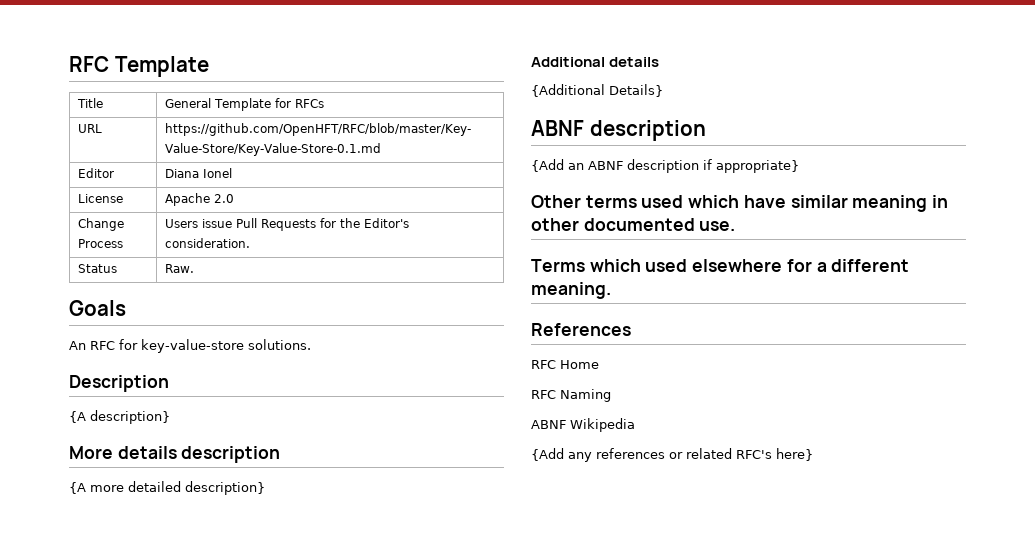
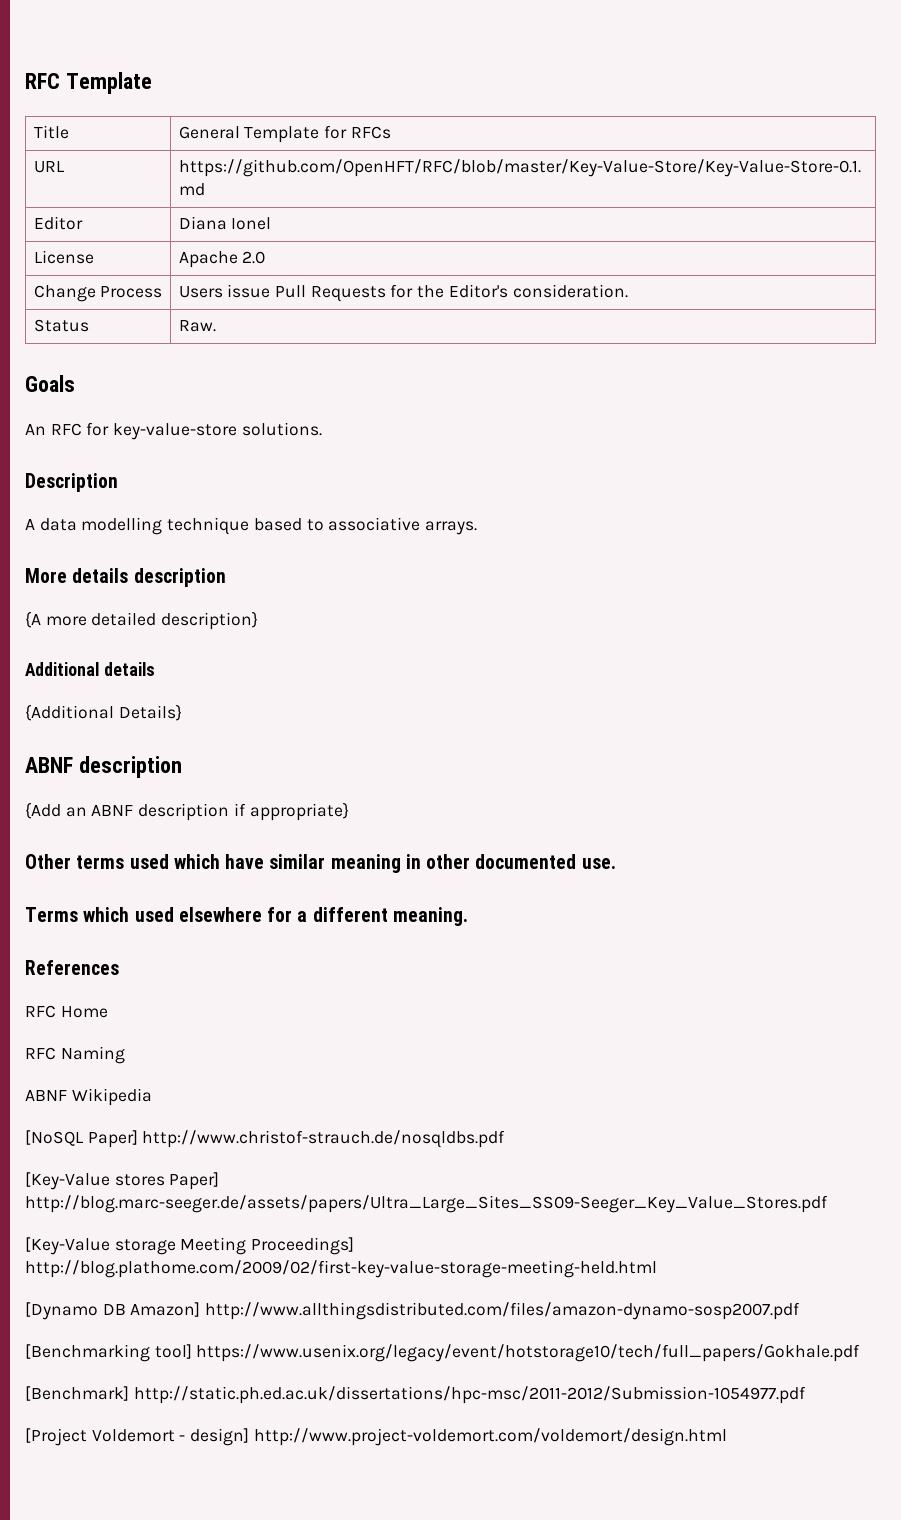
- {A description}
+ A data modelling technique based to associative arrays.
- {Add any references or related RFC's here}
+ [NoSQL Paper] http://www.christof-strauch.de/nosqldbs.pdf
+ [Key-Value stores Paper] http://blog.marc-seeger.de/assets/papers/Ultra_Large_Sites_SS09-Seeger_Key_Value_Stores.pdf
+ [Key-Value storage Meeting Proceedings] http://blog.plathome.com/2009/02/first-key-value-storage-meeting-held.html
+ [Dynamo DB Amazon] http://www.allthingsdistributed.com/files/amazon-dynamo-sosp2007.pdf
+ [Benchmarking tool] https://www.usenix.org/legacy/event/hotstorage10/tech/full_papers/Gokhale.pdf
+ [Benchmark] http://static.ph.ed.ac.uk/dissertations/hpc-msc/2011-2012/Submission-1054977.pdf
+ [Project Voldemort - design] http://www.project-voldemort.com/voldemort/design.html

